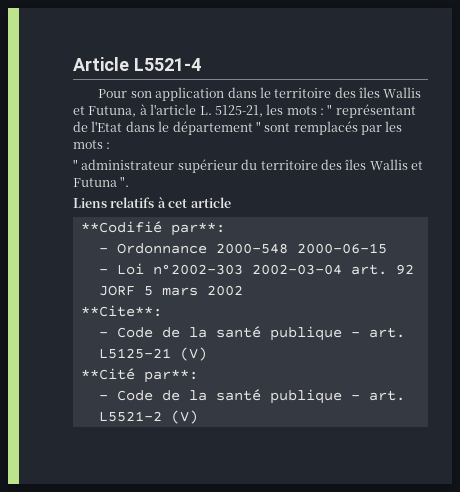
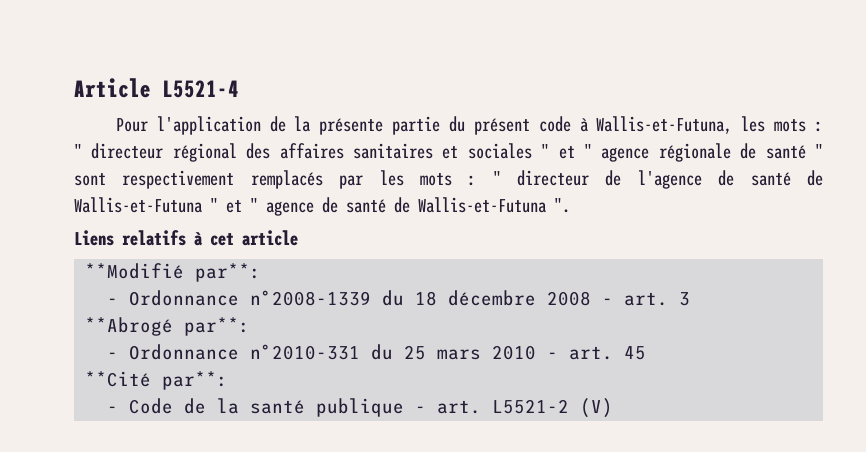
- Pour son application dans le territoire des îles Wallis et Futuna, à l'article L. 5125-21, les mots : " représentant de l'Etat dans le département " sont remplacés par les mots :
- " administrateur supérieur du territoire des îles Wallis et Futuna ".
+ Pour l'application de la présente partie du présent code à Wallis-et-Futuna, les mots : " directeur régional des affaires sanitaires et sociales " et " agence régionale de santé " sont respectivement remplacés par les mots : " directeur de l'agence de santé de Wallis-et-Futuna " et " agence de santé de Wallis-et-Futuna ".
- **Codifié par**:
- - Ordonnance 2000-548 2000-06-15
- - Loi n°2002-303 2002-03-04 art. 92 JORF 5 mars 2002
- **Cite**:
- - Code de la santé publique - art. L5125-21 (V)
+ **Modifié par**:
+ - Ordonnance n°2008-1339 du 18 décembre 2008 - art. 3
+ **Abrogé par**:
+ - Ordonnance n°2010-331 du 25 mars 2010 - art. 45

